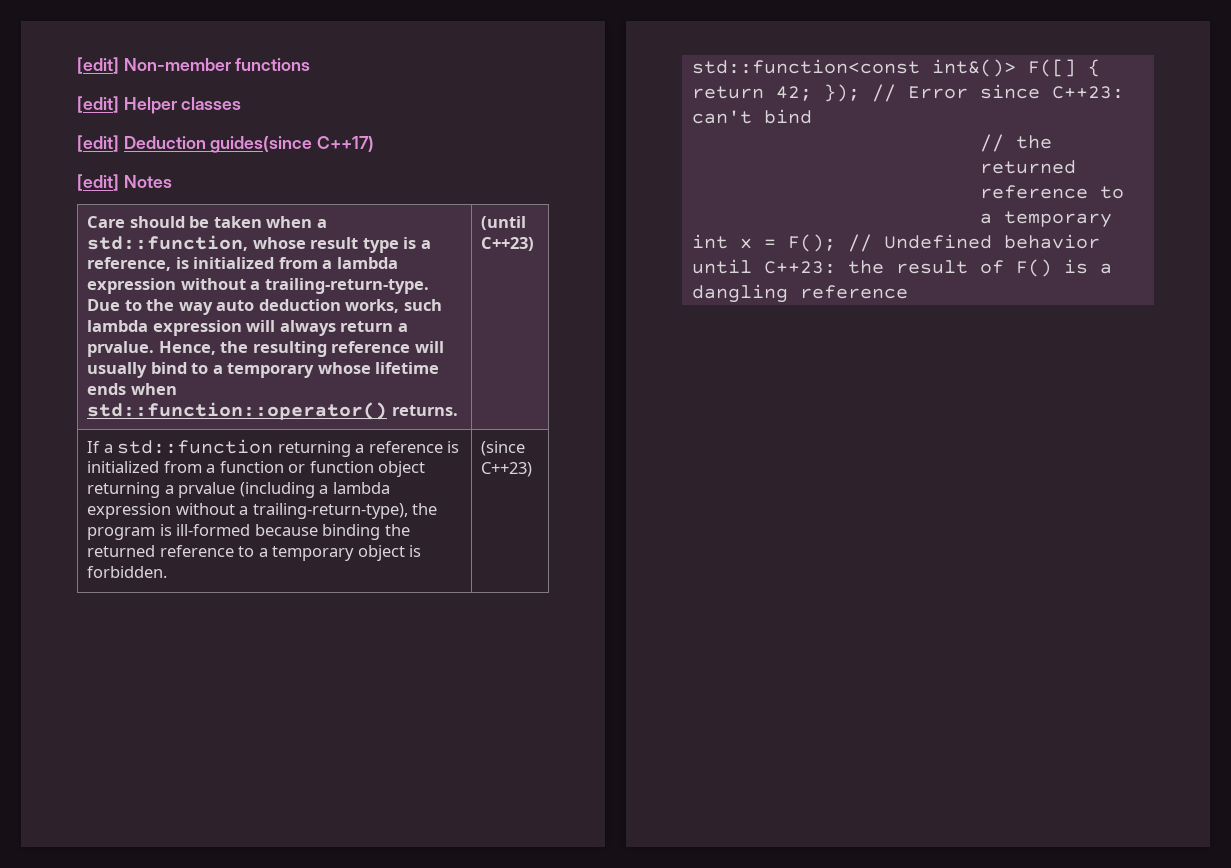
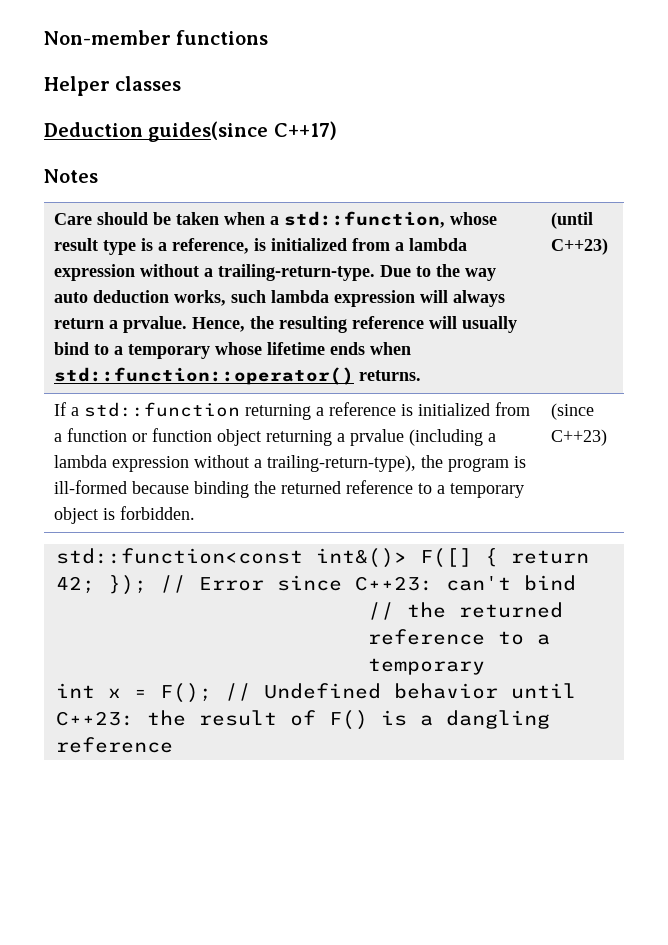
- [edit] Non-member functions
+ Non-member functions
- [edit] Helper classes
+ Helper classes
- [edit] Deduction guides(since C++17)
+ Deduction guides(since C++17)
- [edit] Notes
+ Notes

